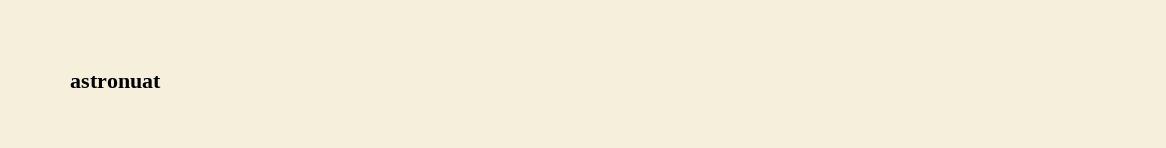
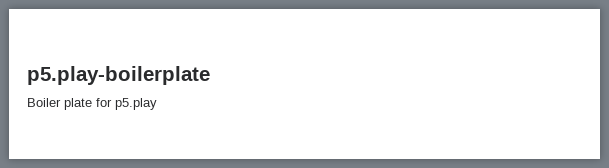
- astronuat
+ p5.play-boilerplate
+ Boiler plate for p5.play

